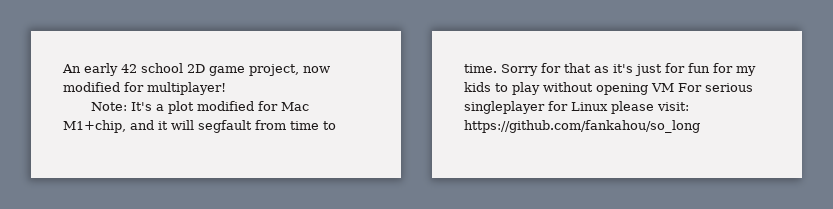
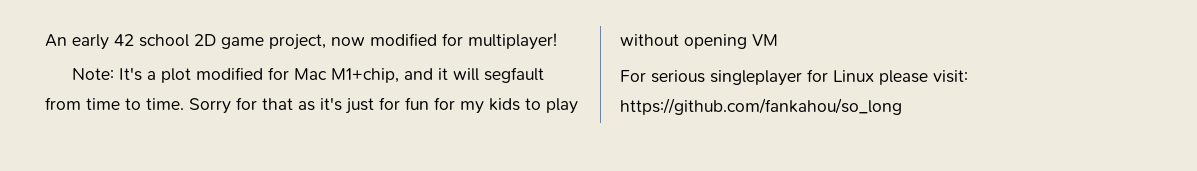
- Sorry for that as it's just for fun for my kids to play without opening VM For serious singleplayer for Linux please visit: https://github.com/fankahou/so_long
+ Sorry for that as it's just for fun for my kids to play without opening VM
+ For serious singleplayer for Linux please visit: https://github.com/fankahou/so_long

